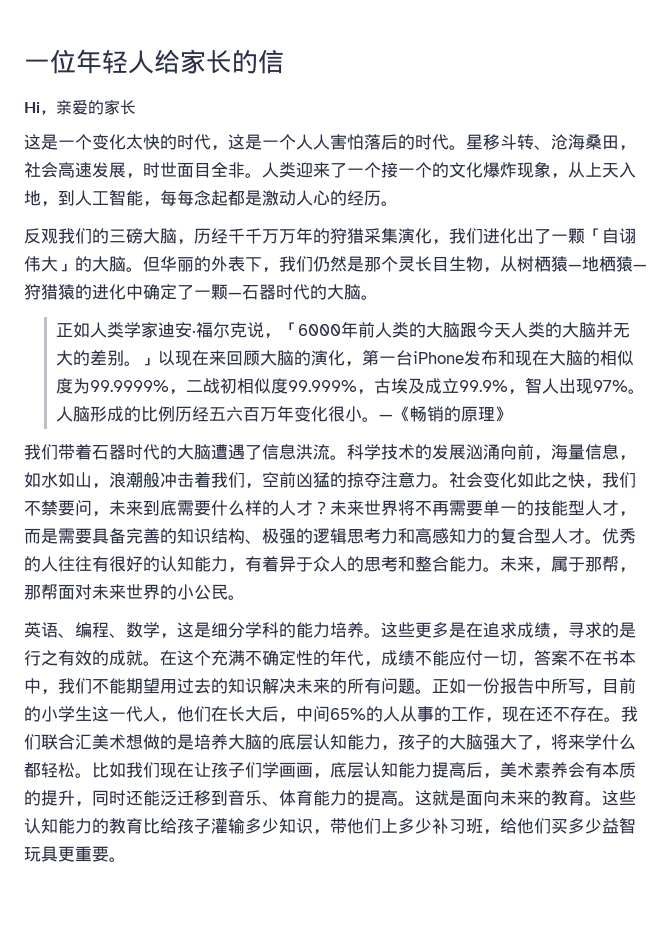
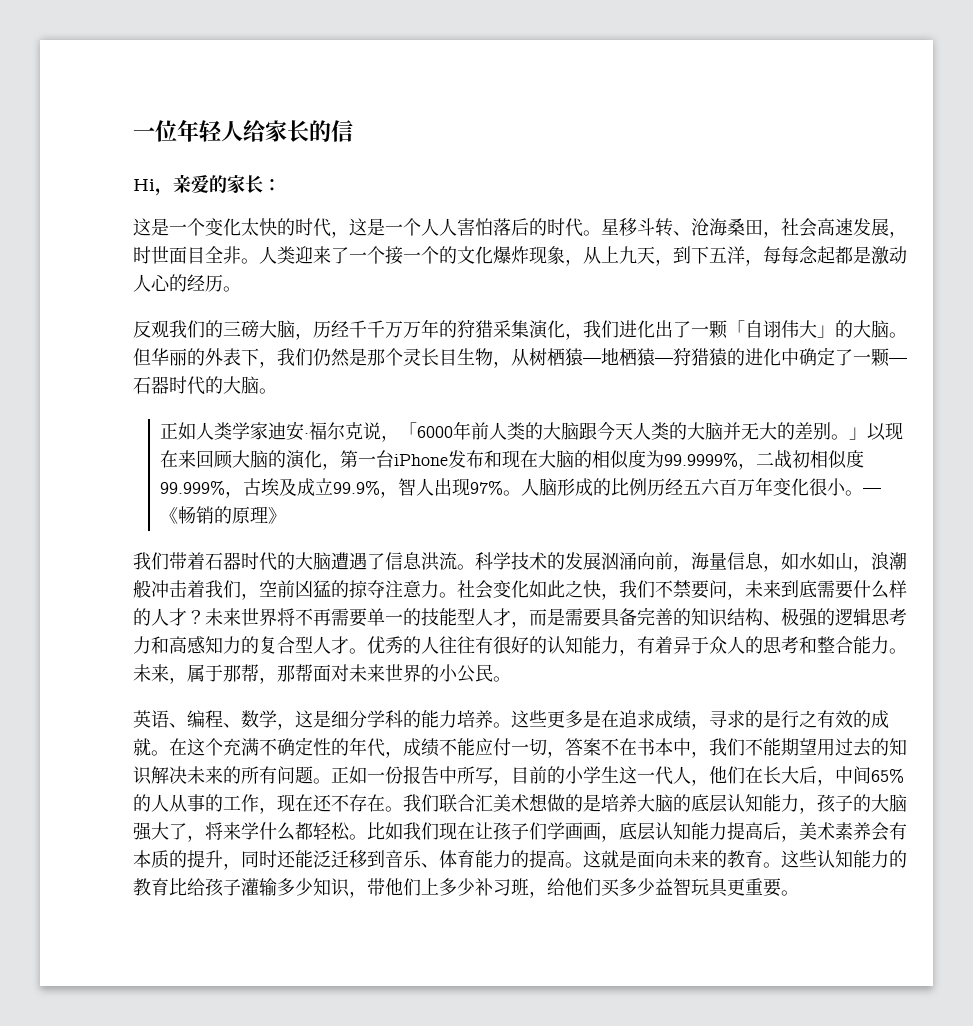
- Hi，亲爱的家长
+ Hi，亲爱的家长：
- 人类迎来了一个接一个的文化爆炸现象，从上天入地，到人工智能，每每念起都是激动人心的经历。
+ 人类迎来了一个接一个的文化爆炸现象，从上九天，到下五洋，每每念起都是激动人心的经历。

